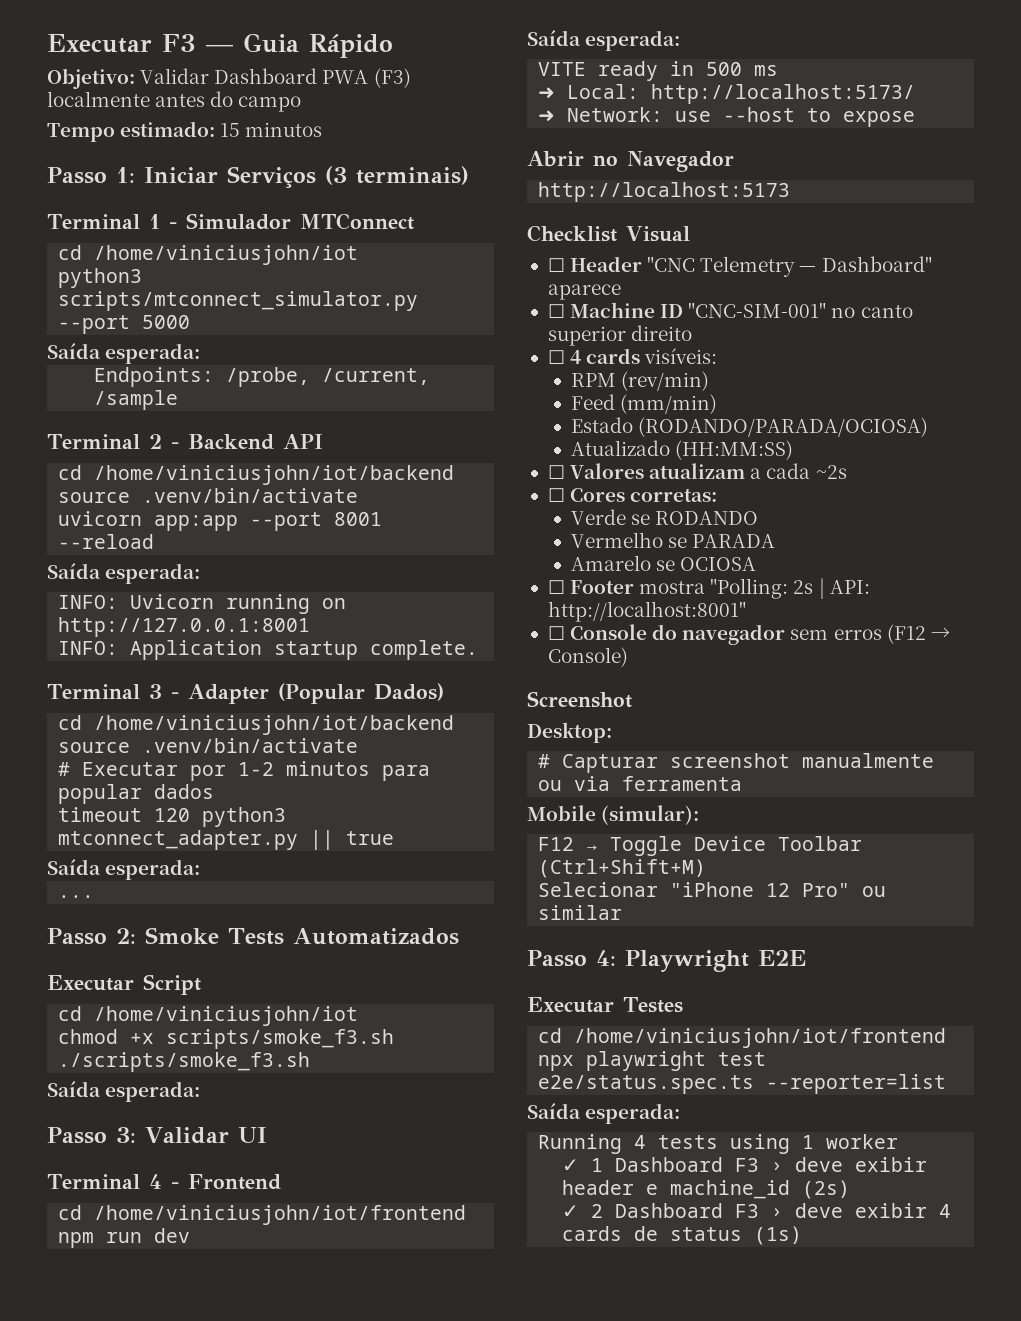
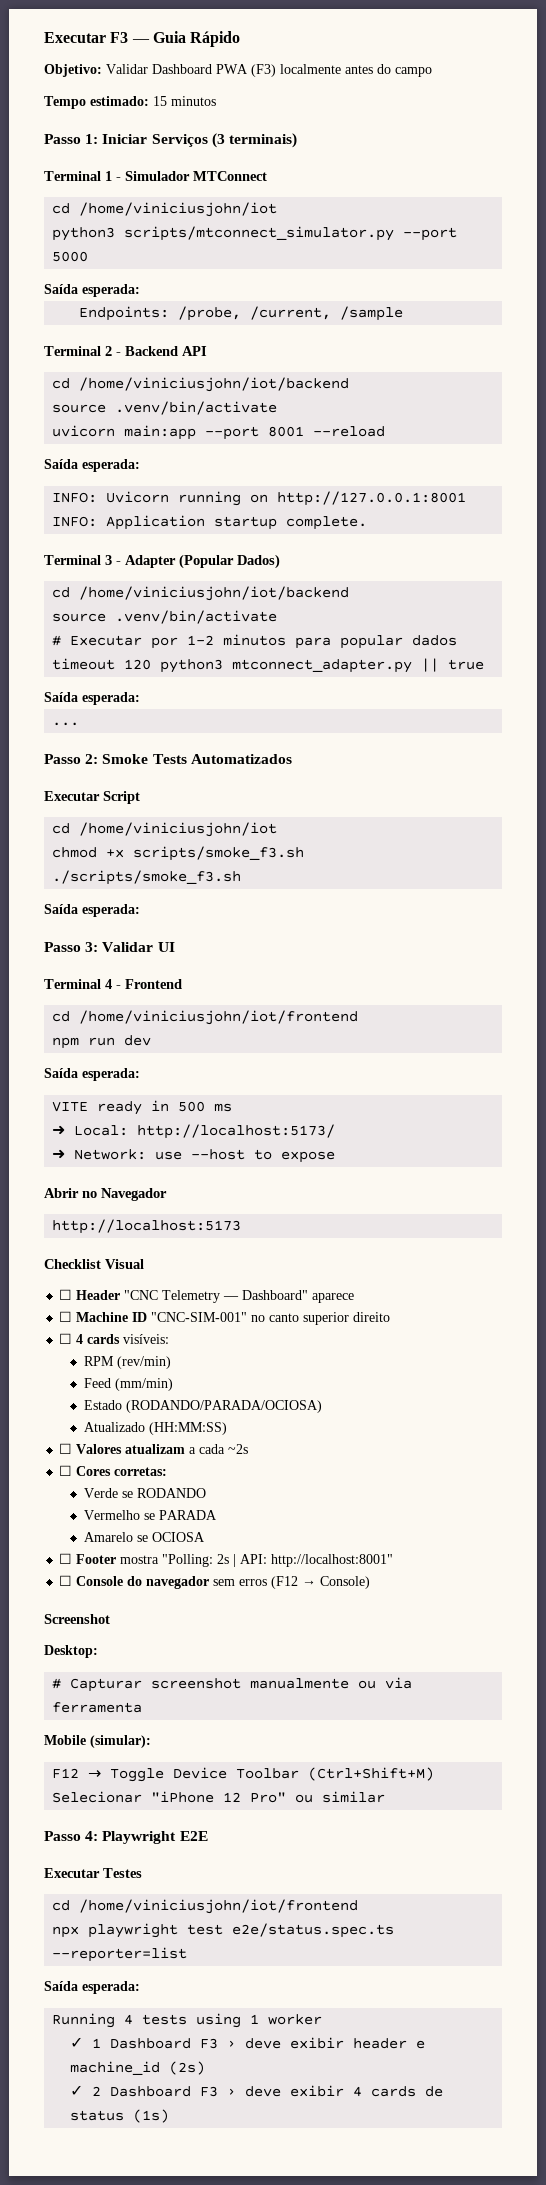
- uvicorn app:app --port 8001 --reload
+ uvicorn main:app --port 8001 --reload

